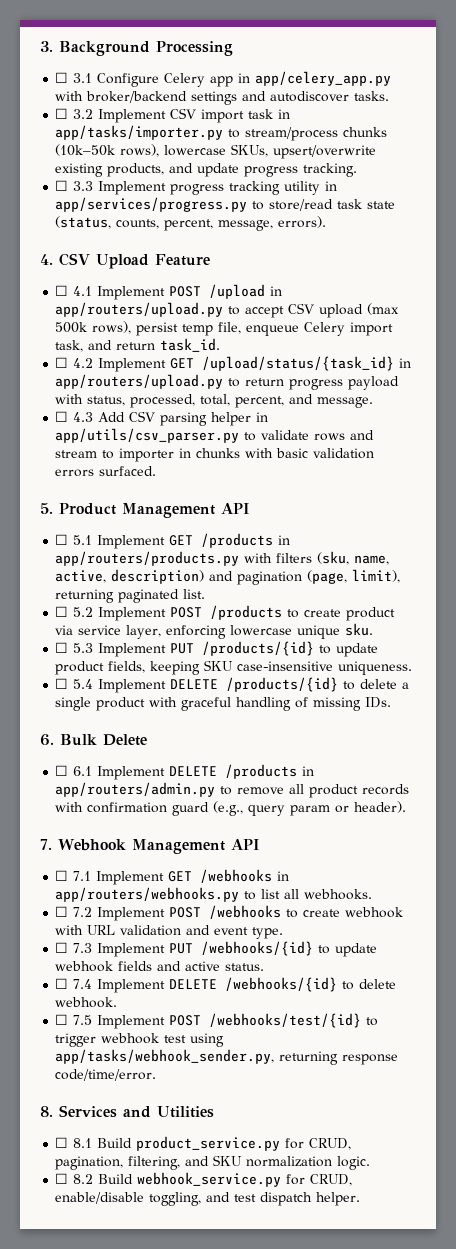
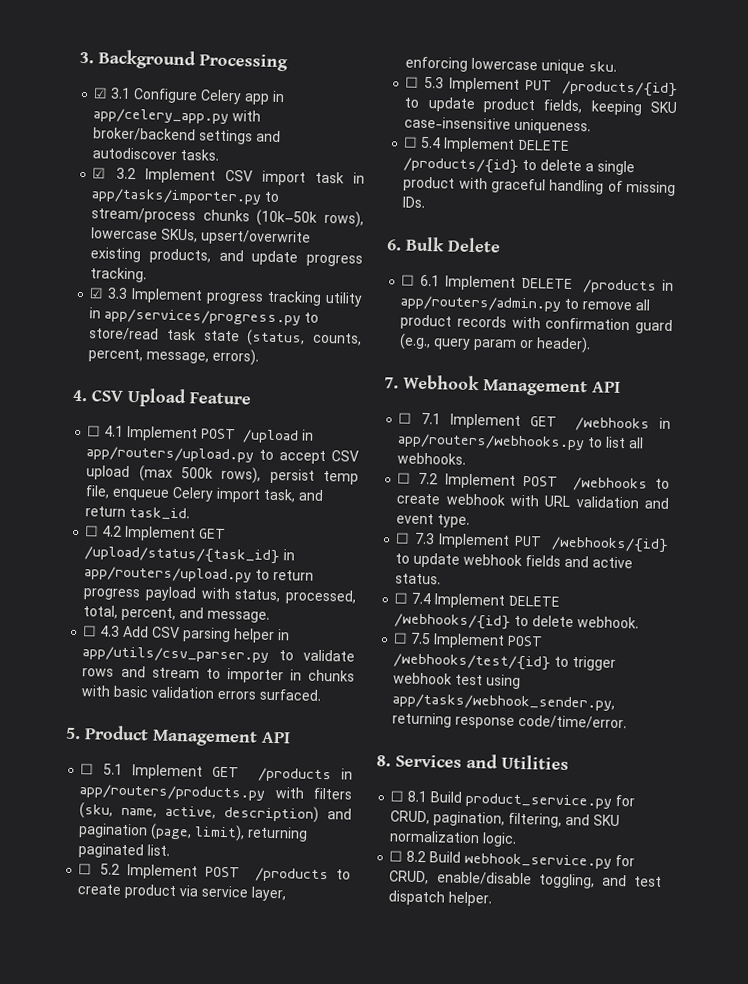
- ☐ 3.1 Configure Celery app in app/celery_app.py with broker/backend settings and autodiscover tasks.
+ ☑ 3.1 Configure Celery app in app/celery_app.py with broker/backend settings and autodiscover tasks.
- ☐ 3.2 Implement CSV import task in app/tasks/importer.py to stream/process chunks (10k–50k rows), lowercase SKUs, upsert/overwrite existing products, and update progress tracking.
+ ☑ 3.2 Implement CSV import task in app/tasks/importer.py to stream/process chunks (10k–50k rows), lowercase SKUs, upsert/overwrite existing products, and update progress tracking.
- ☐ 3.3 Implement progress tracking utility in app/services/progress.py to store/read task state (status, counts, percent, message, errors).
+ ☑ 3.3 Implement progress tracking utility in app/services/progress.py to store/read task state (status, counts, percent, message, errors).

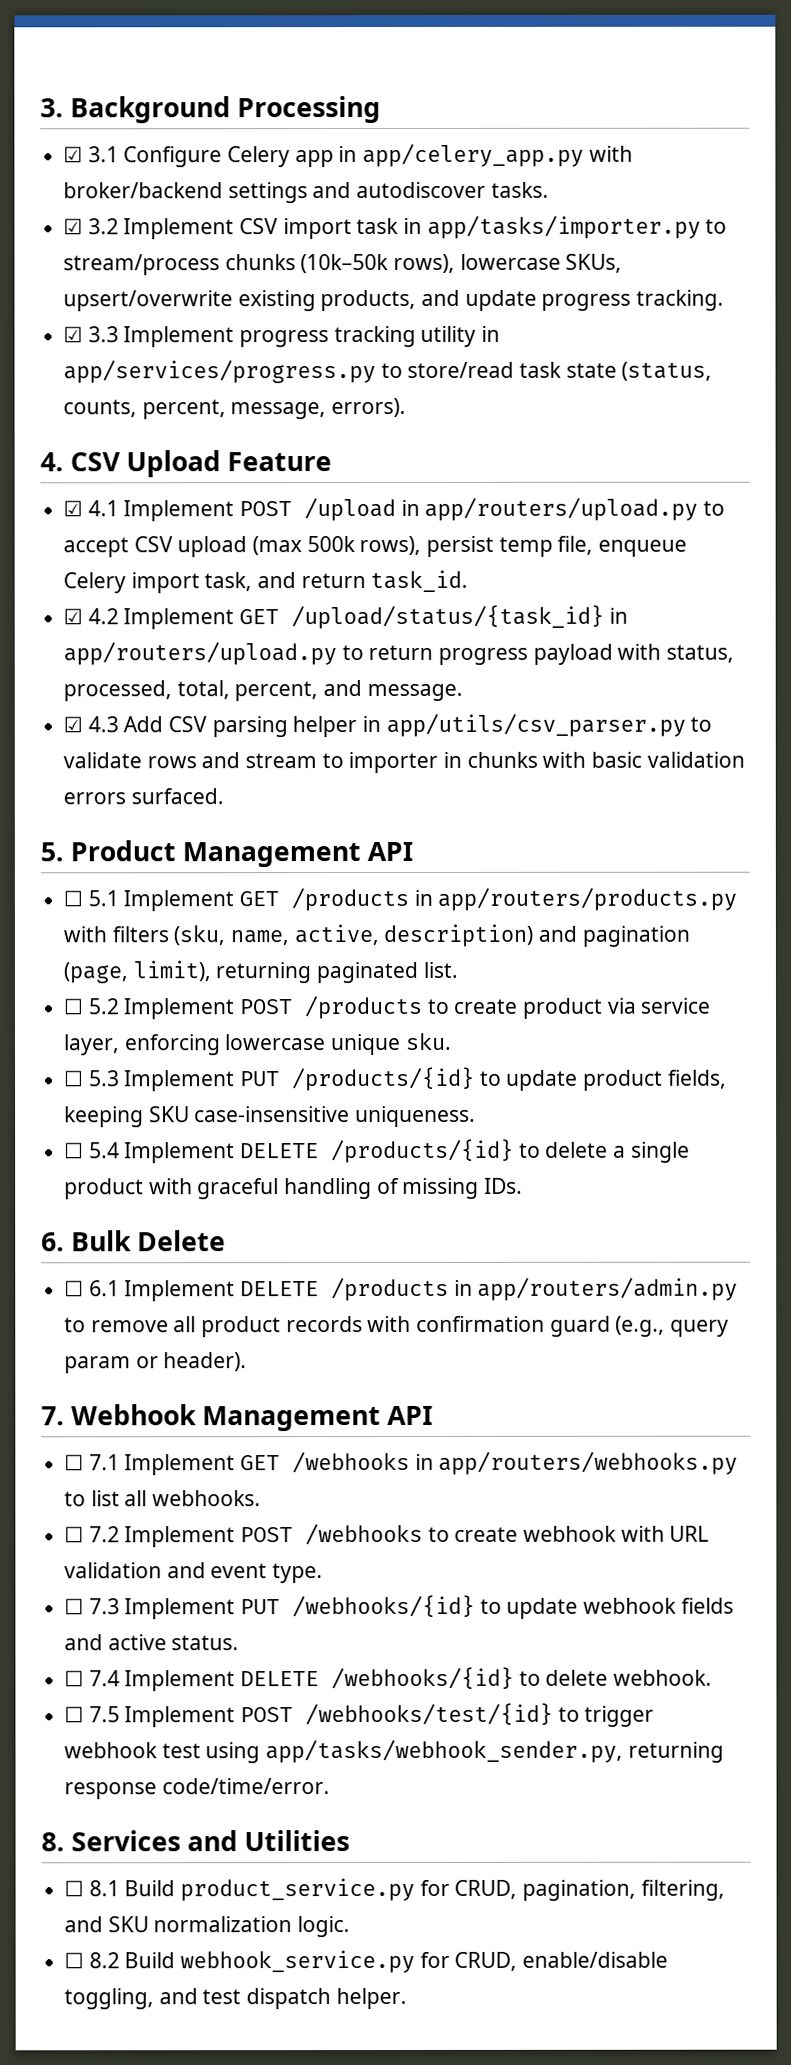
- ☐ 4.1 Implement POST /upload in app/routers/upload.py to accept CSV upload (max 500k rows), persist temp file, enqueue Celery import task, and return task_id.
+ ☑ 4.1 Implement POST /upload in app/routers/upload.py to accept CSV upload (max 500k rows), persist temp file, enqueue Celery import task, and return task_id.
- ☐ 4.2 Implement GET /upload/status/{task_id} in app/routers/upload.py to return progress payload with status, processed, total, percent, and message.
+ ☑ 4.2 Implement GET /upload/status/{task_id} in app/routers/upload.py to return progress payload with status, processed, total, percent, and message.
- ☐ 4.3 Add CSV parsing helper in app/utils/csv_parser.py to validate rows and stream to importer in chunks with basic validation errors surfaced.
+ ☑ 4.3 Add CSV parsing helper in app/utils/csv_parser.py to validate rows and stream to importer in chunks with basic validation errors surfaced.

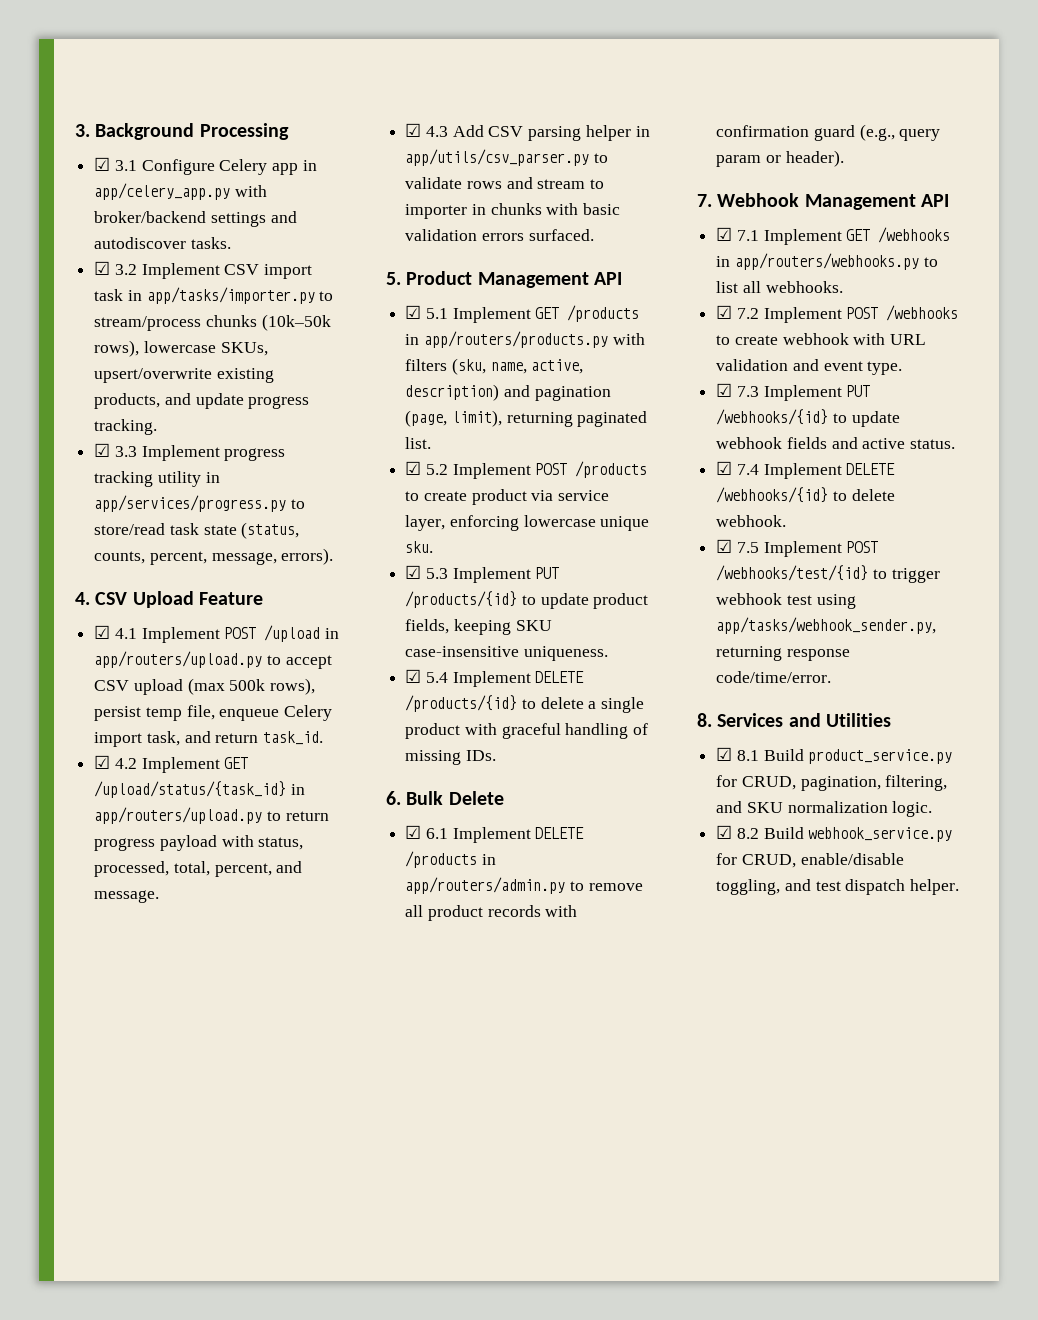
- ☐ 5.1 Implement GET /products in app/routers/products.py with filters (sku, name, active, description) and pagination (page, limit), returning paginated list.
+ ☑ 5.1 Implement GET /products in app/routers/products.py with filters (sku, name, active, description) and pagination (page, limit), returning paginated list.
- ☐ 5.2 Implement POST /products to create product via service layer, enforcing lowercase unique sku.
+ ☑ 5.2 Implement POST /products to create product via service layer, enforcing lowercase unique sku.
- ☐ 5.3 Implement PUT /products/{id} to update product fields, keeping SKU case-insensitive uniqueness.
+ ☑ 5.3 Implement PUT /products/{id} to update product fields, keeping SKU case-insensitive uniqueness.
- ☐ 5.4 Implement DELETE /products/{id} to delete a single product with graceful handling of missing IDs.
+ ☑ 5.4 Implement DELETE /products/{id} to delete a single product with graceful handling of missing IDs.
- ☐ 6.1 Implement DELETE /products in app/routers/admin.py to remove all product records with confirmation guard (e.g., query param or header).
+ ☑ 6.1 Implement DELETE /products in app/routers/admin.py to remove all product records with confirmation guard (e.g., query param or header).
- ☐ 7.1 Implement GET /webhooks in app/routers/webhooks.py to list all webhooks.
+ ☑ 7.1 Implement GET /webhooks in app/routers/webhooks.py to list all webhooks.
- ☐ 7.2 Implement POST /webhooks to create webhook with URL validation and event type.
+ ☑ 7.2 Implement POST /webhooks to create webhook with URL validation and event type.
- ☐ 7.3 Implement PUT /webhooks/{id} to update webhook fields and active status.
+ ☑ 7.3 Implement PUT /webhooks/{id} to update webhook fields and active status.
- ☐ 7.4 Implement DELETE /webhooks/{id} to delete webhook.
+ ☑ 7.4 Implement DELETE /webhooks/{id} to delete webhook.
- ☐ 7.5 Implement POST /webhooks/test/{id} to trigger webhook test using app/tasks/webhook_sender.py, returning response code/time/error.
+ ☑ 7.5 Implement POST /webhooks/test/{id} to trigger webhook test using app/tasks/webhook_sender.py, returning response code/time/error.
- ☐ 8.1 Build product_service.py for CRUD, pagination, filtering, and SKU normalization logic.
+ ☑ 8.1 Build product_service.py for CRUD, pagination, filtering, and SKU normalization logic.
- ☐ 8.2 Build webhook_service.py for CRUD, enable/disable toggling, and test dispatch helper.
+ ☑ 8.2 Build webhook_service.py for CRUD, enable/disable toggling, and test dispatch helper.

